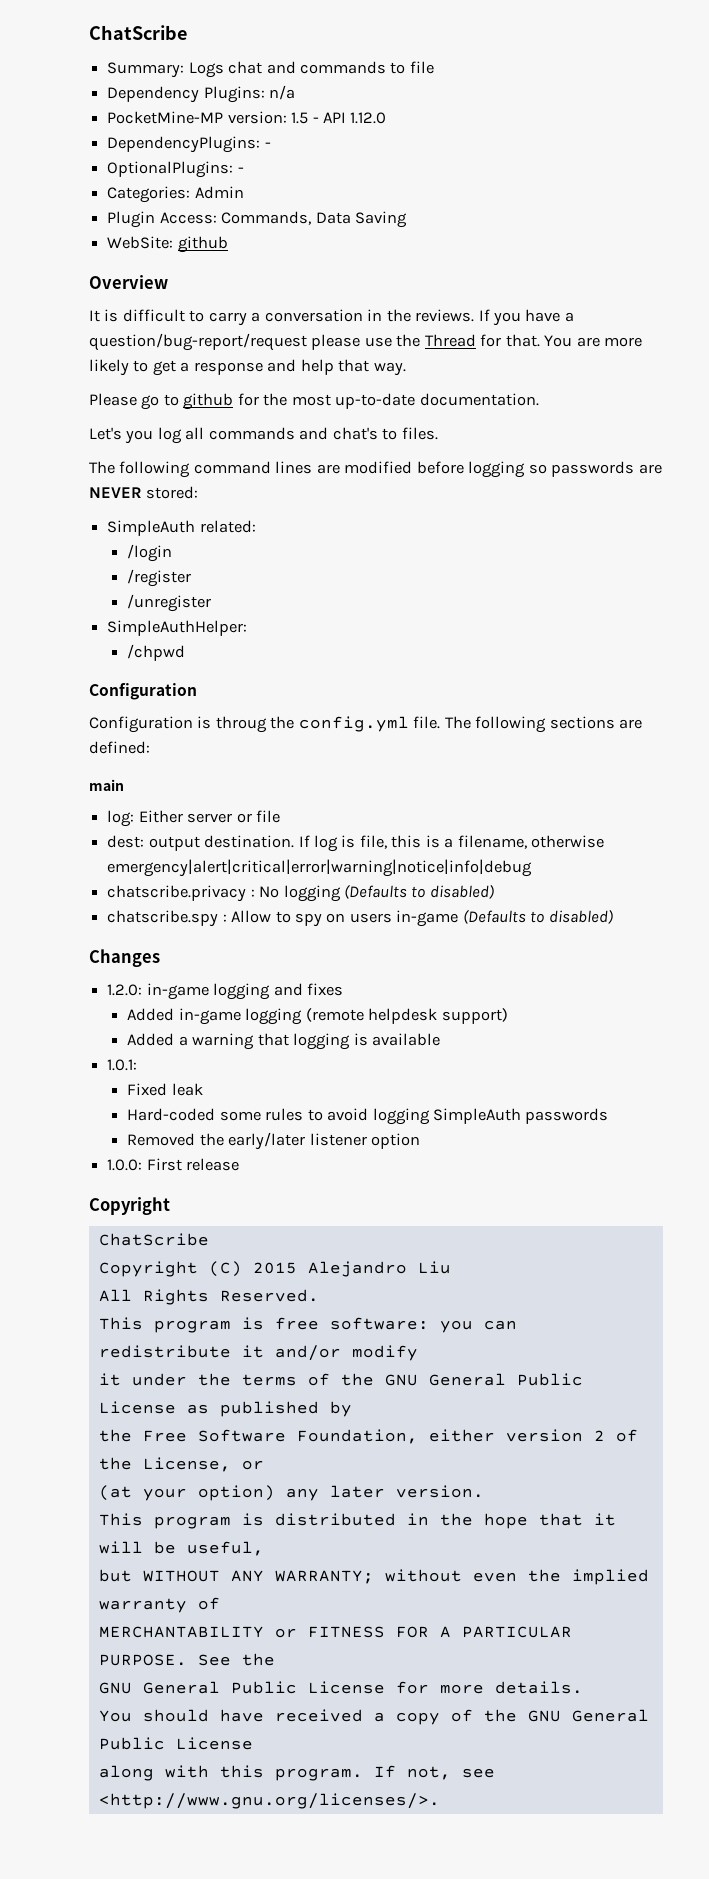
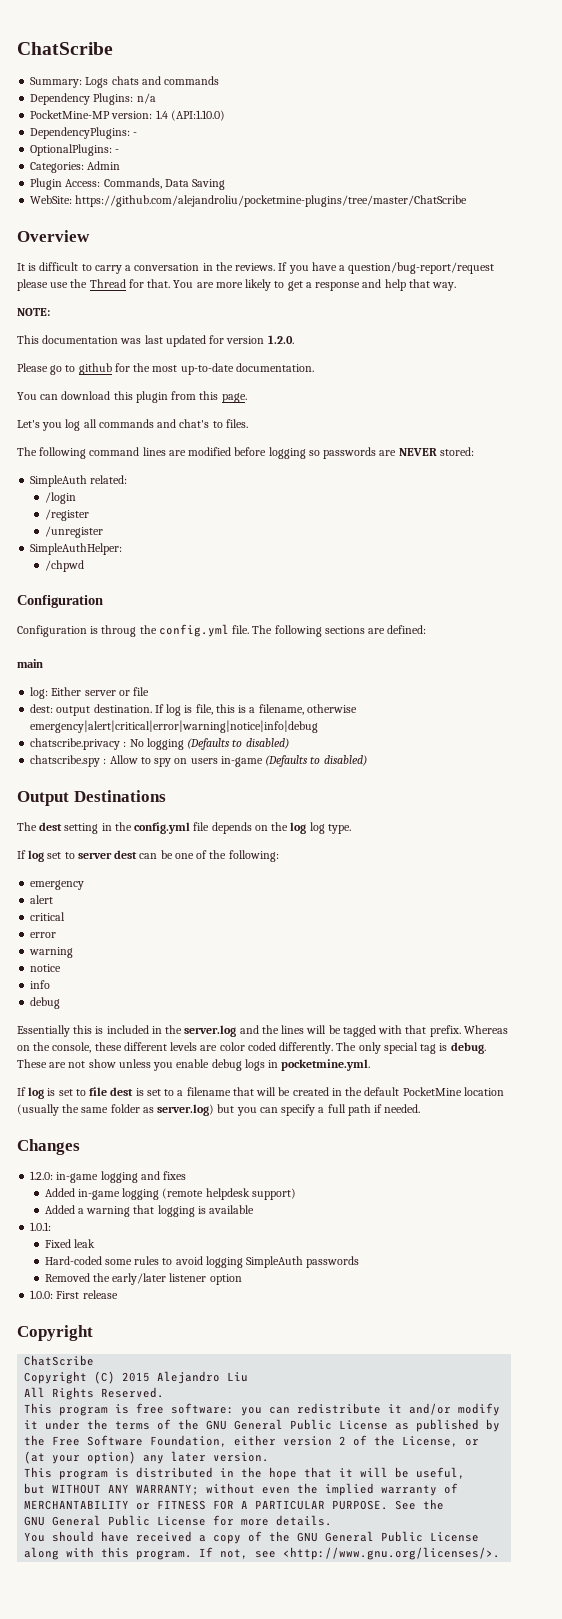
- Summary: Logs chat and commands to file
+ Summary: Logs chats and commands
- PocketMine-MP version: 1.5 - API 1.12.0
+ PocketMine-MP version: 1.4 (API:1.10.0)
- WebSite: github
+ WebSite: https://github.com/alejandroliu/pocketmine-plugins/tree/master/ChatScribe
+ NOTE:
+ This documentation was last updated for version 1.2.0.
+ You can download this plugin from this page.
+ Output Destinations
+ The dest setting in the config.yml file depends on the log log type.
+ If log set to server dest can be one of the following:
+ emergency
+ alert
+ critical
+ error
+ warning
+ notice
+ info
+ debug
+ Essentially this is included in the server.log and the lines will be tagged with that prefix. Whereas on the console, these different levels are color coded differently. The only special tag is debug. These are not show unless you enable debug logs in pocketmine.yml.
+ If log is set to file dest is set to a filename that will be created in the default PocketMine location (usually the same folder as server.log) but you can specify a full path if needed.

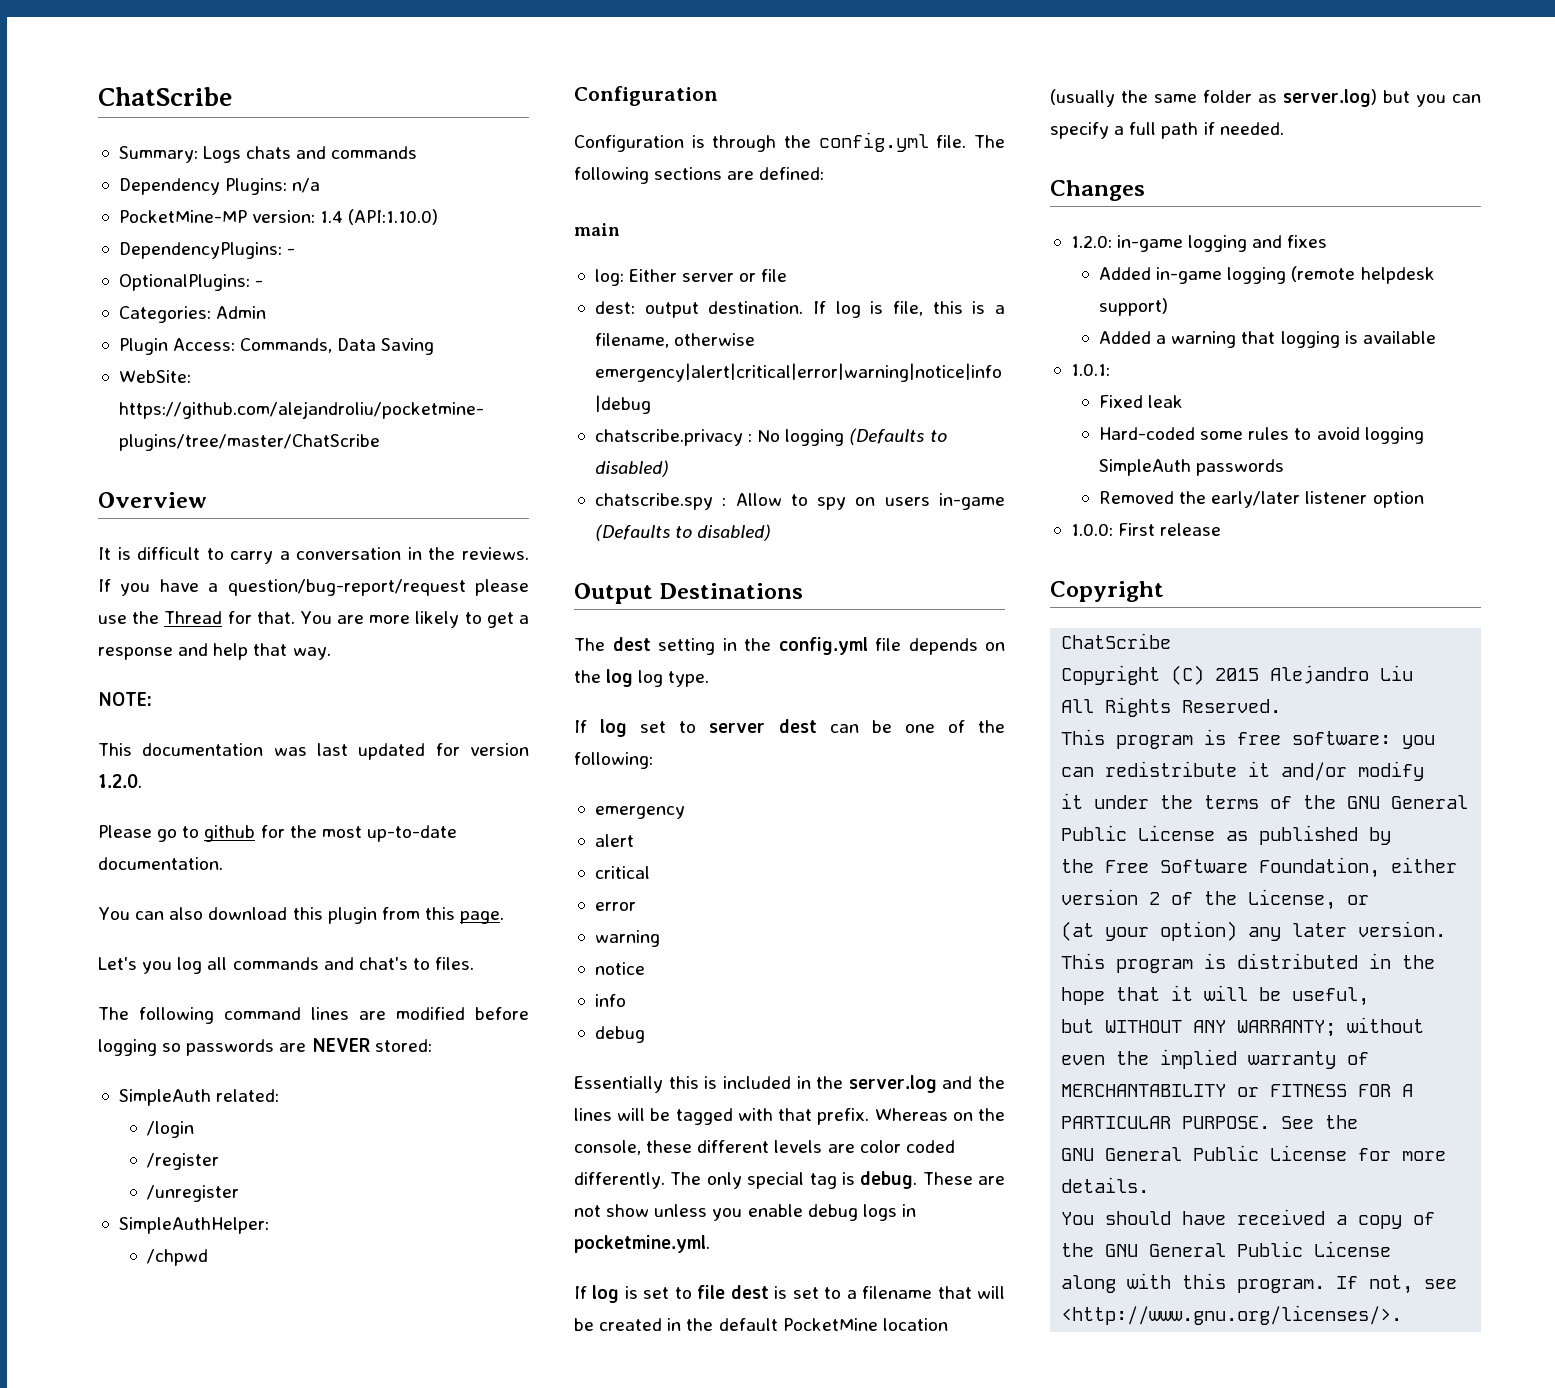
- You can download this plugin from this page.
+ You can also download this plugin from this page.
- Configuration is throug the config.yml file.
+ Configuration is through the config.yml file.

